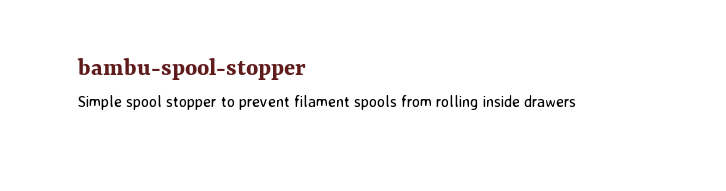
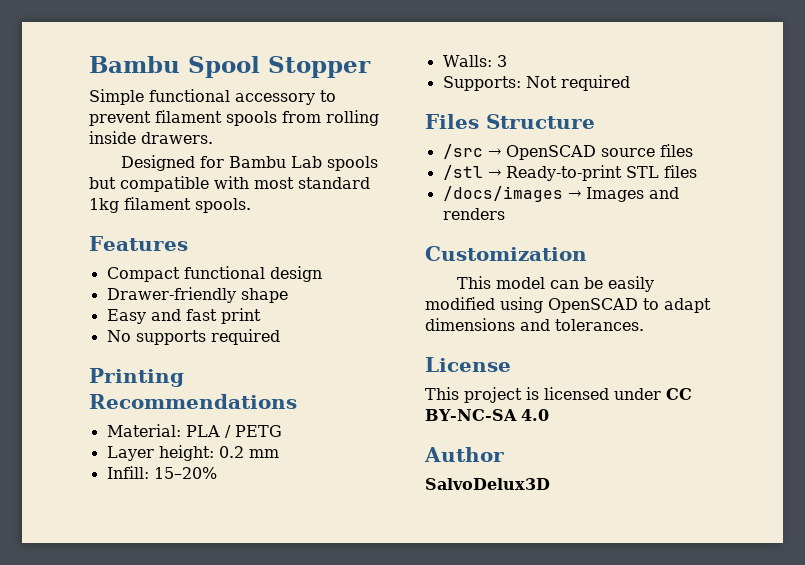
- bambu-spool-stopper
+ Bambu Spool Stopper
- Simple spool stopper to prevent filament spools from rolling inside drawers
+ Simple functional accessory to prevent filament spools from rolling inside drawers.
+ Designed for Bambu Lab spools but compatible with most standard 1kg filament spools.
+ Features
+ Compact functional design
+ Drawer-friendly shape
+ Easy and fast print
+ No supports required
+ Printing Recommendations
+ Material: PLA / PETG
+ Layer height: 0.2 mm
+ Infill: 15–20%
+ Walls: 3
+ Supports: Not required
+ Files Structure
+ /src → OpenSCAD source files
+ /stl → Ready-to-print STL files
+ /docs/images → Images and renders
+ Customization
+ This model can be easily modified using OpenSCAD to adapt dimensions and tolerances.
+ License
+ This project is licensed under CC BY-NC-SA 4.0
+ Author
+ SalvoDelux3D

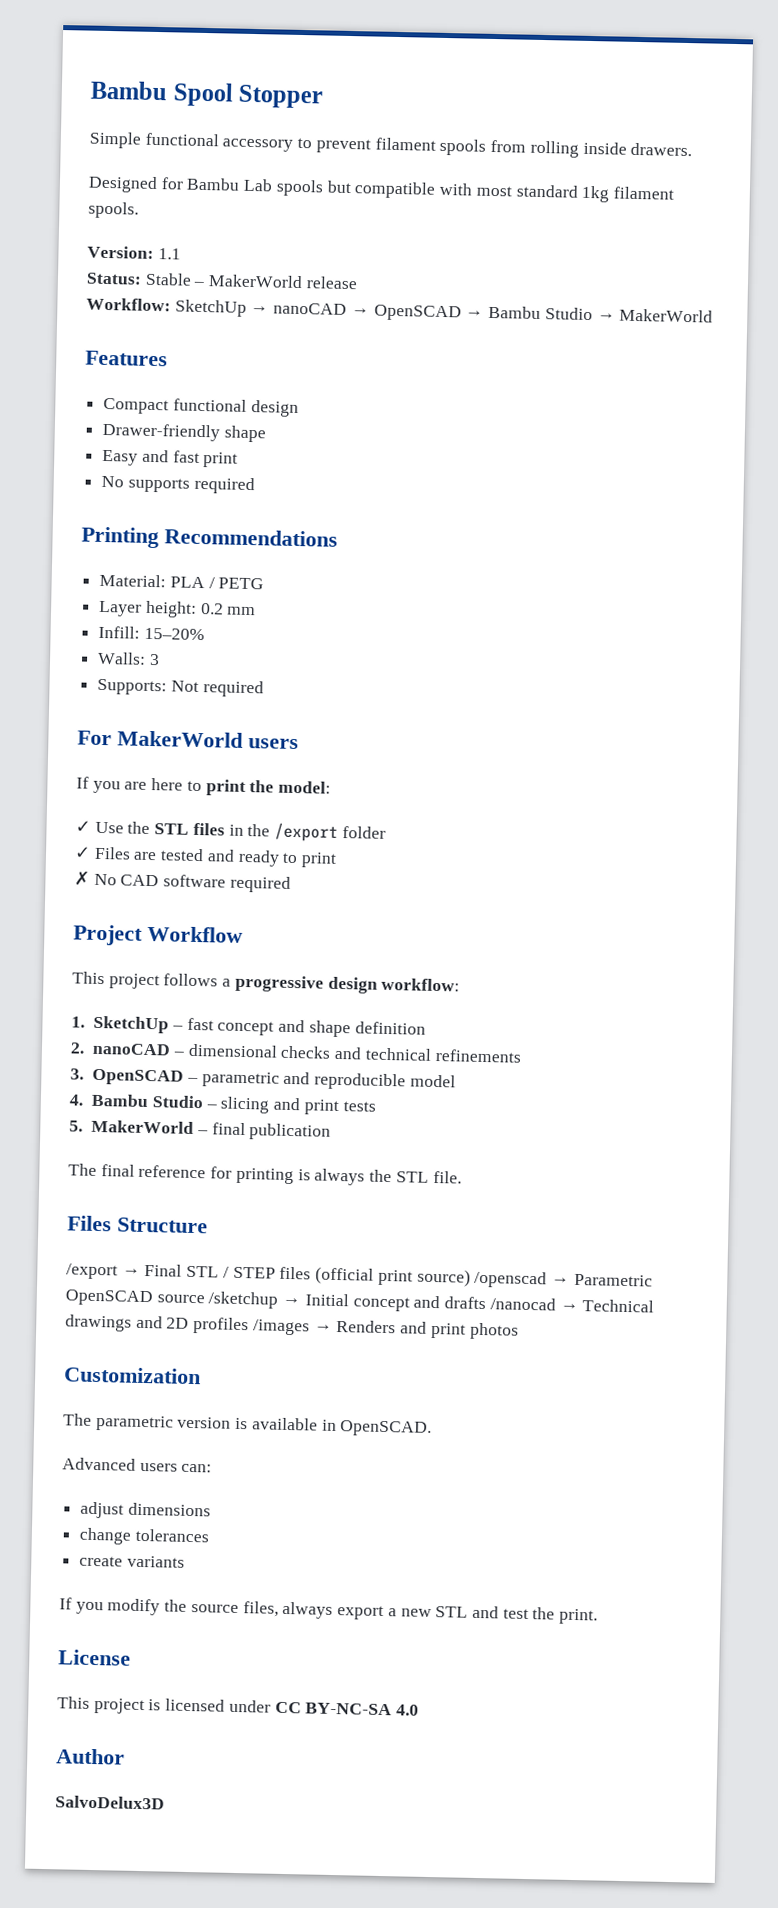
+ Version: 1.1
+ Status: Stable – MakerWorld release
+ Workflow: SketchUp → nanoCAD → OpenSCAD → Bambu Studio → MakerWorld
+ For MakerWorld users
+ If you are here to print the model:
+ ✓ Use the STL files in the /export folder
+ ✓ Files are tested and ready to print
+ ✗ No CAD software required
+ Project Workflow
+ This project follows a progressive design workflow:
+ 1. SketchUp – fast concept and shape definition
+ 2. nanoCAD – dimensional checks and technical refinements
+ 3. OpenSCAD – parametric and reproducible model
+ 4. Bambu Studio – slicing and print tests
+ 5. MakerWorld – final publication
+ The final reference for printing is always the STL file.
  Files Structure
- /src → OpenSCAD source files
- /stl → Ready-to-print STL files
- /docs/images → Images and renders
+ /export → Final STL / STEP files (official print source) /openscad → Parametric OpenSCAD source /sketchup → Initial concept and drafts /nanocad → Technical drawings and 2D profiles /images → Renders and print photos
  Customization
- This model can be easily modified using OpenSCAD to adapt dimensions and tolerances.
+ The parametric version is available in OpenSCAD.
+ Advanced users can:
+ adjust dimensions
+ change tolerances
+ create variants
+ If you modify the source files, always export a new STL and test the print.

